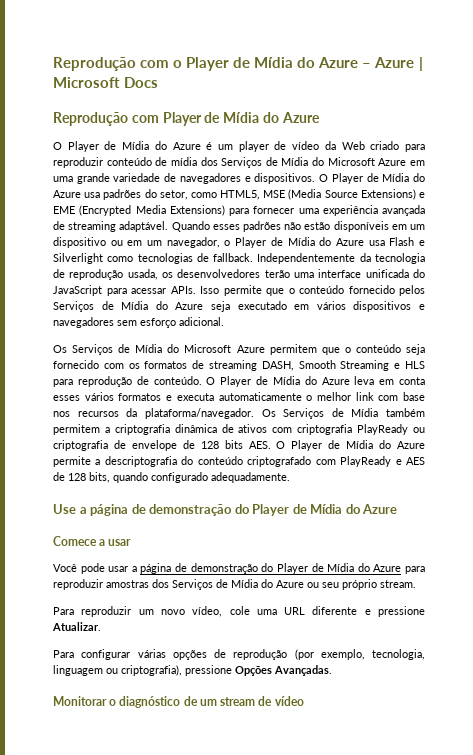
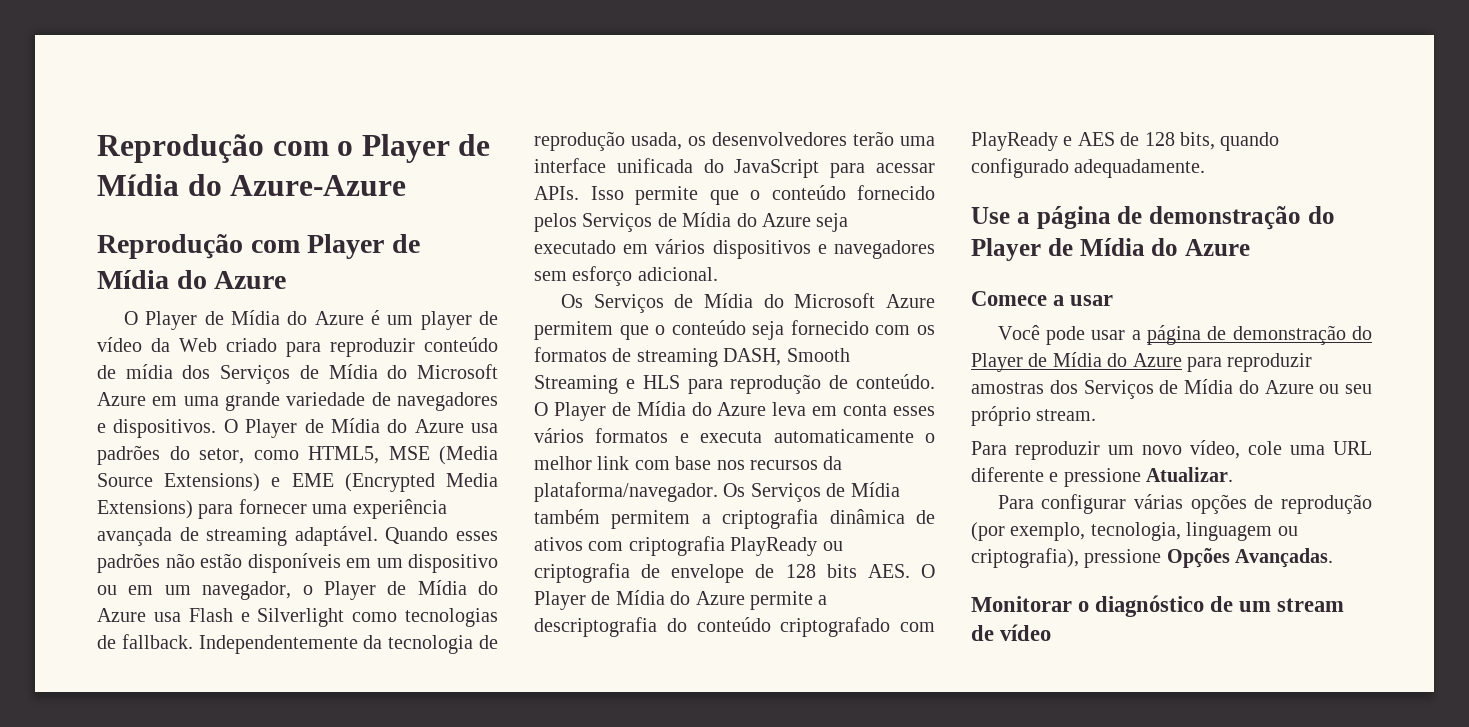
- Reprodução com o Player de Mídia do Azure – Azure | Microsoft Docs
+ Reprodução com o Player de Mídia do Azure-Azure

